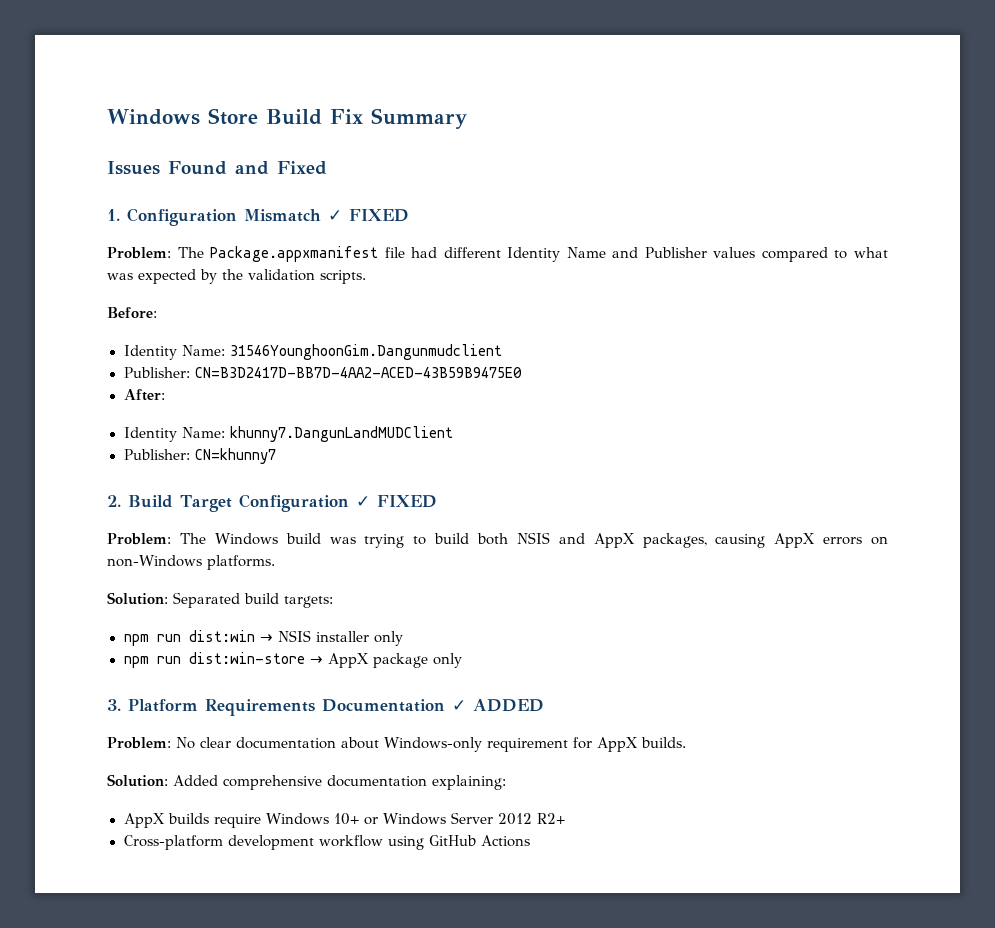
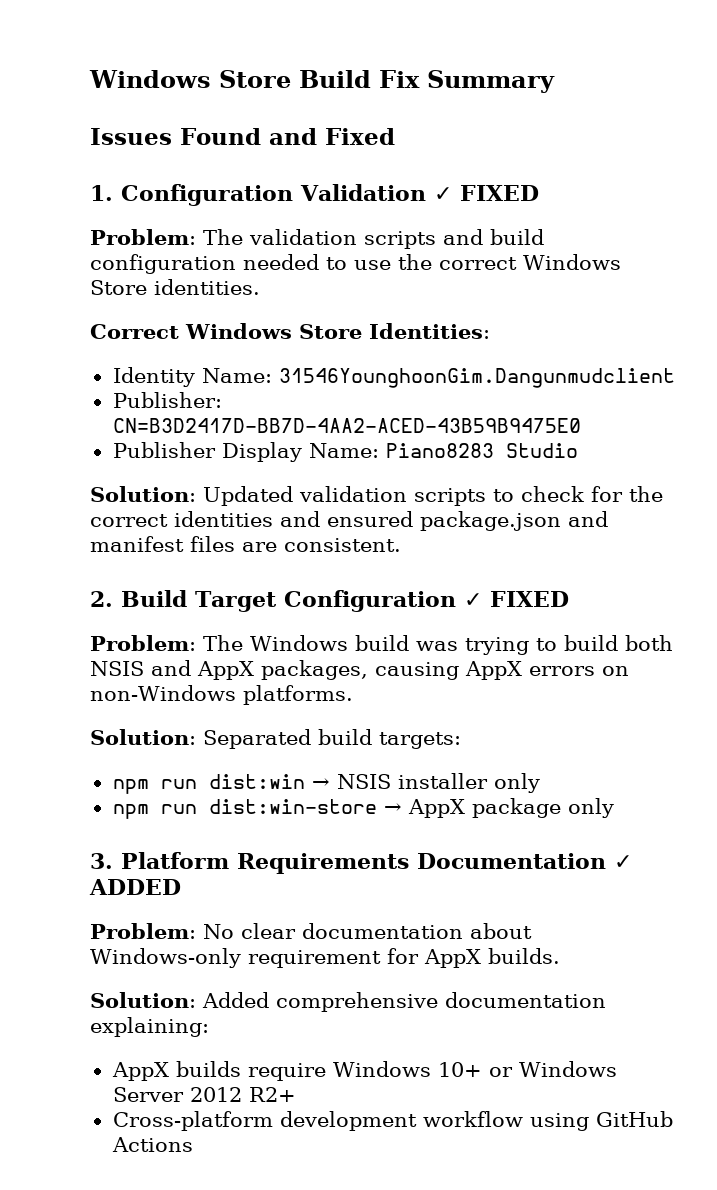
- 1. Configuration Mismatch ✓ FIXED
- Problem: The Package.appxmanifest file had different Identity Name and Publisher values compared to what was expected by the validation scripts.
- Before:
+ 1. Configuration Validation ✓ FIXED
+ Problem: The validation scripts and build configuration needed to use the correct Windows Store identities.
+ Correct Windows Store Identities:
- After:
- Identity Name: khunny7.DangunLandMUDClient
- Publisher: CN=khunny7
+ Publisher Display Name: Piano8283 Studio
+ Solution: Updated validation scripts to check for the correct identities and ensured package.json and manifest files are consistent.

